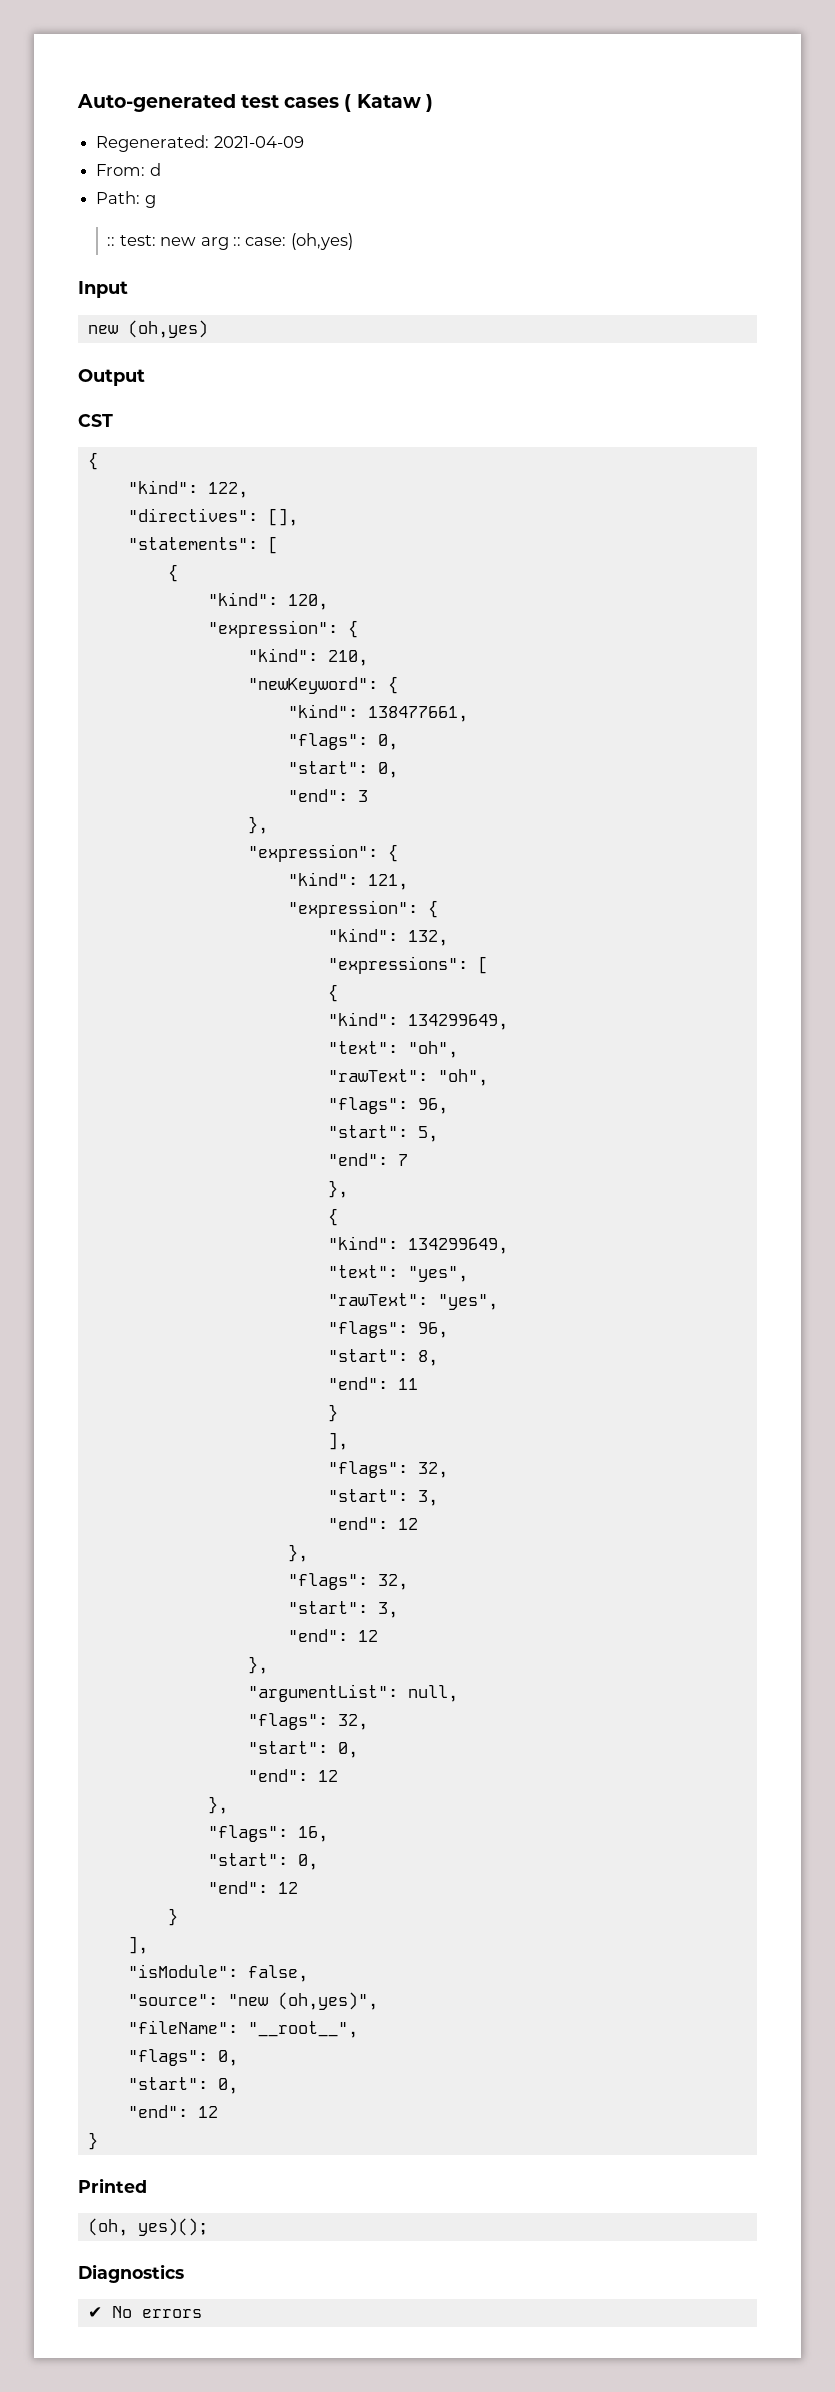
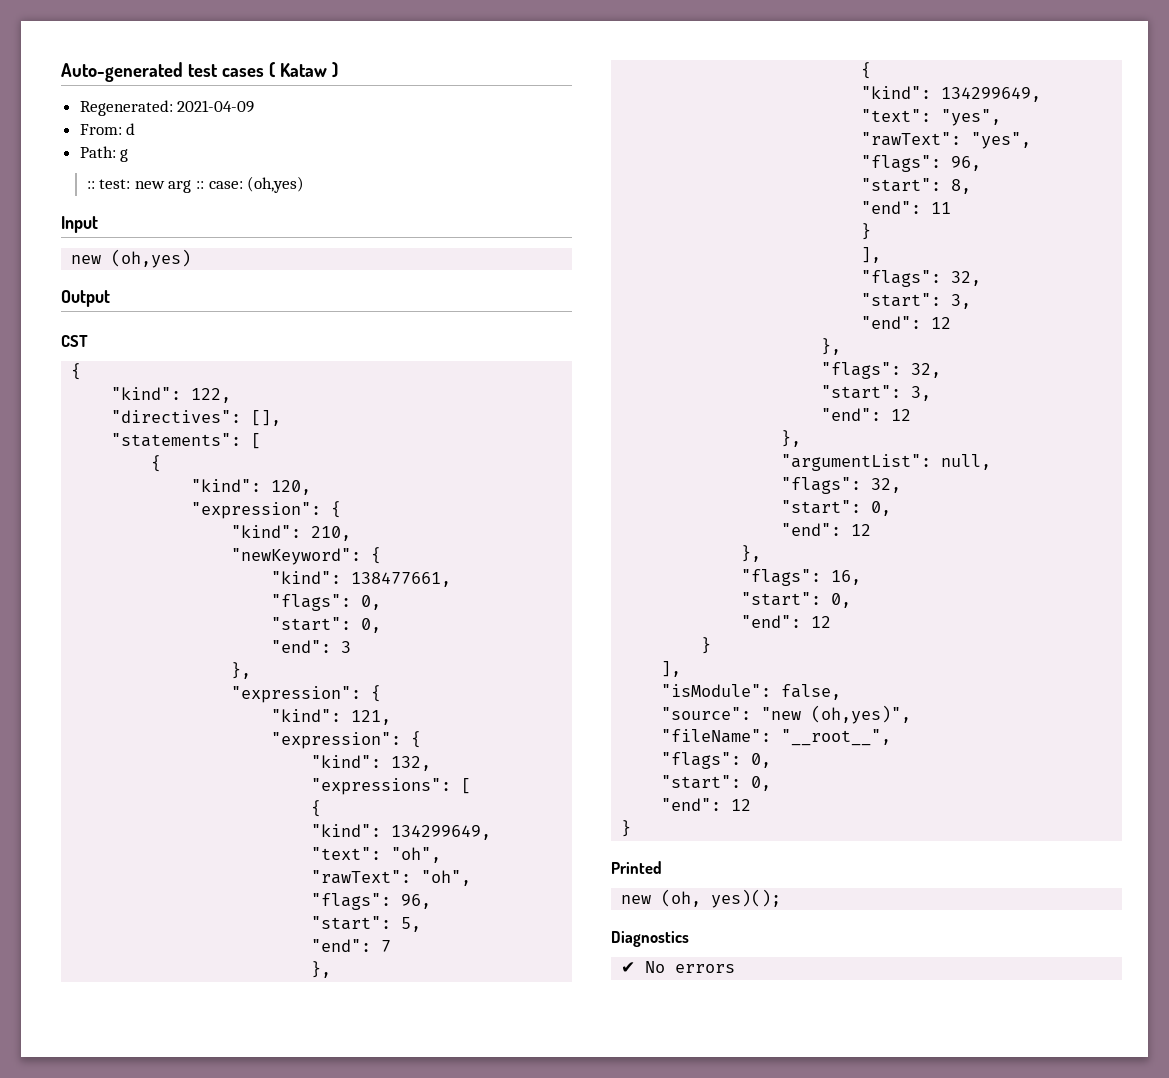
- (oh, yes)();
+ new (oh, yes)();

